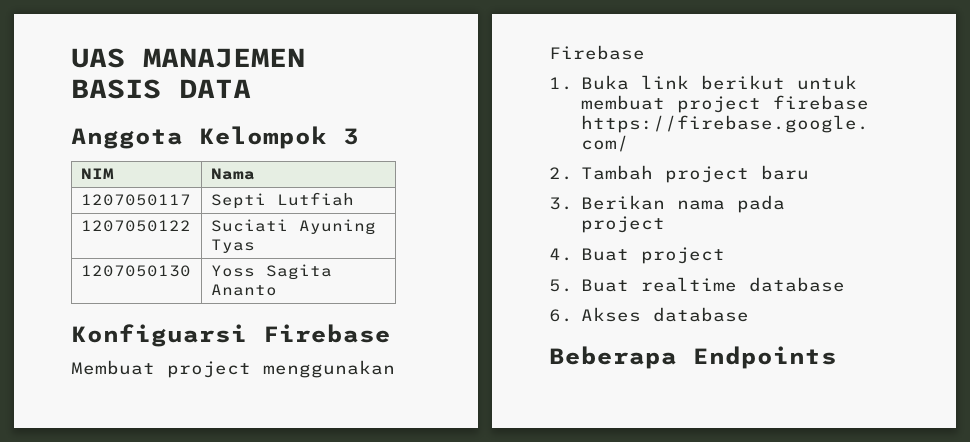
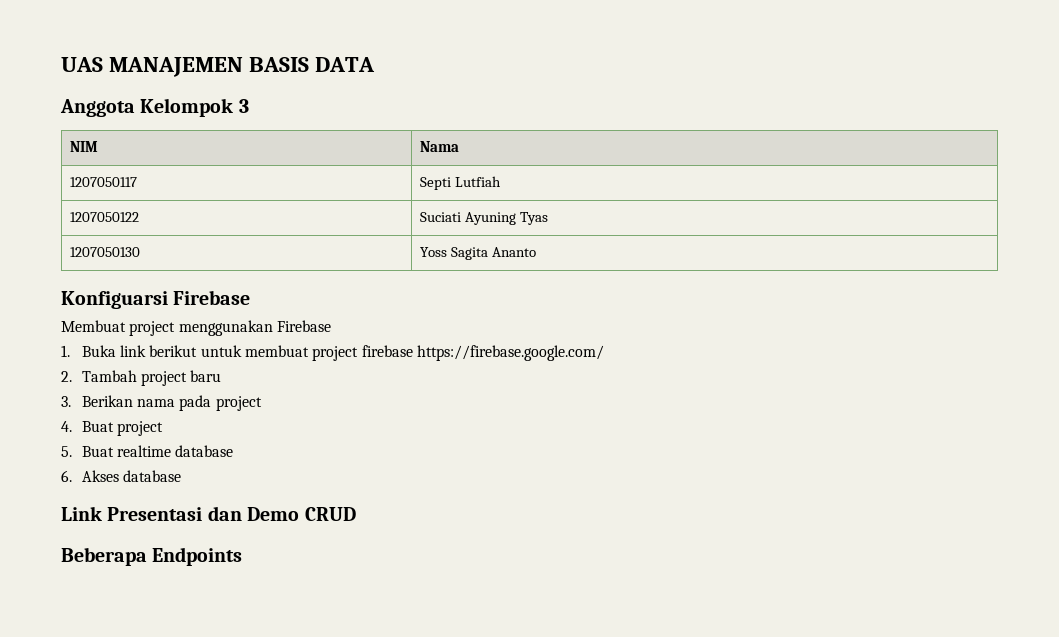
+ Link Presentasi dan Demo CRUD

